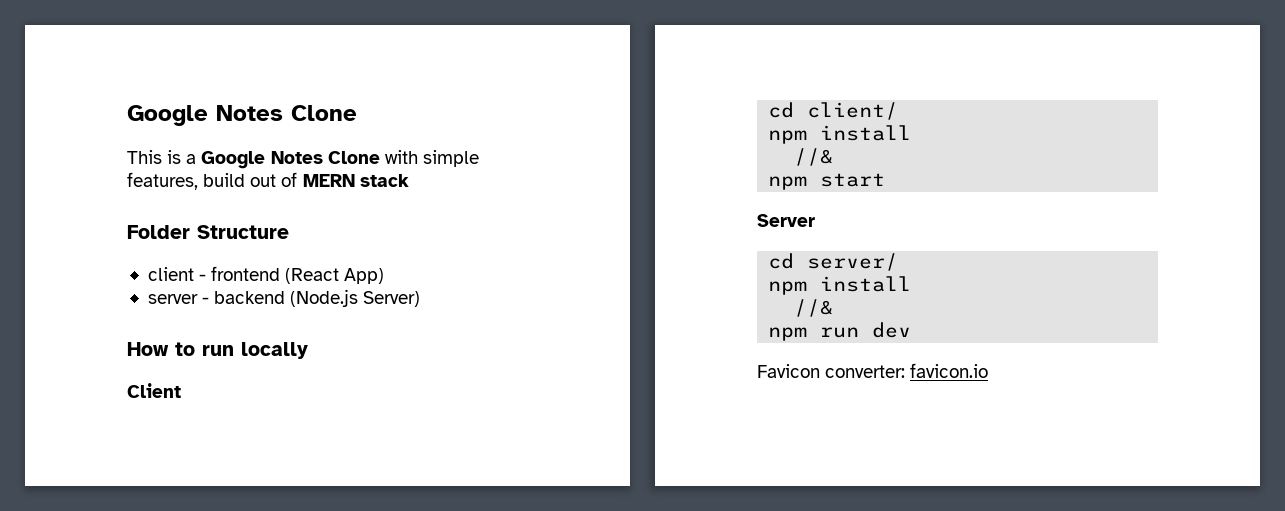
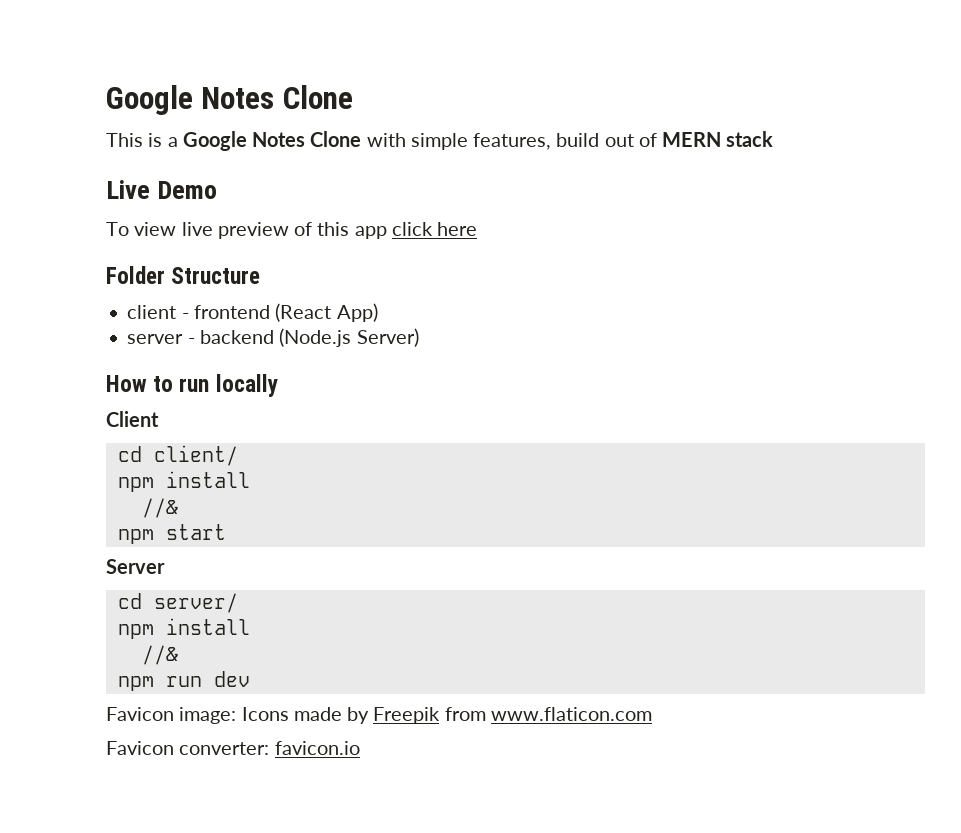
+ Live Demo
+ To view live preview of this app click here
+ Favicon image: Icons made by Freepik from www.flaticon.com

